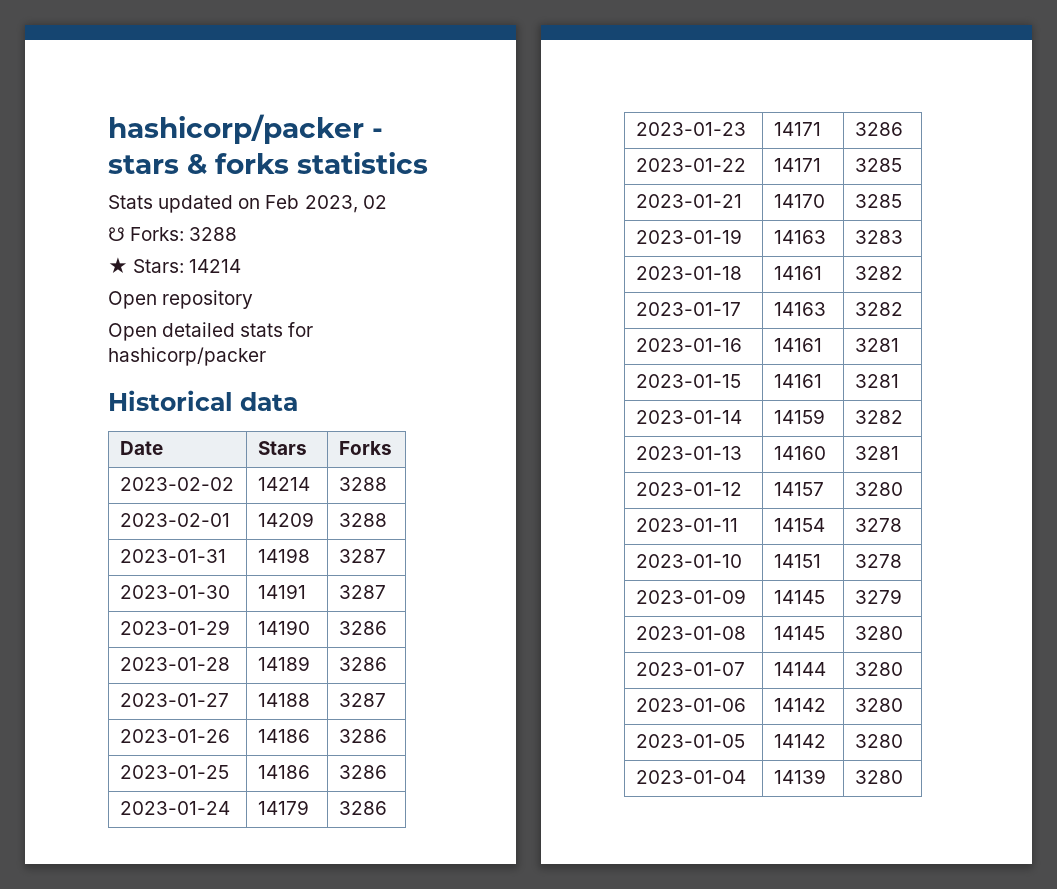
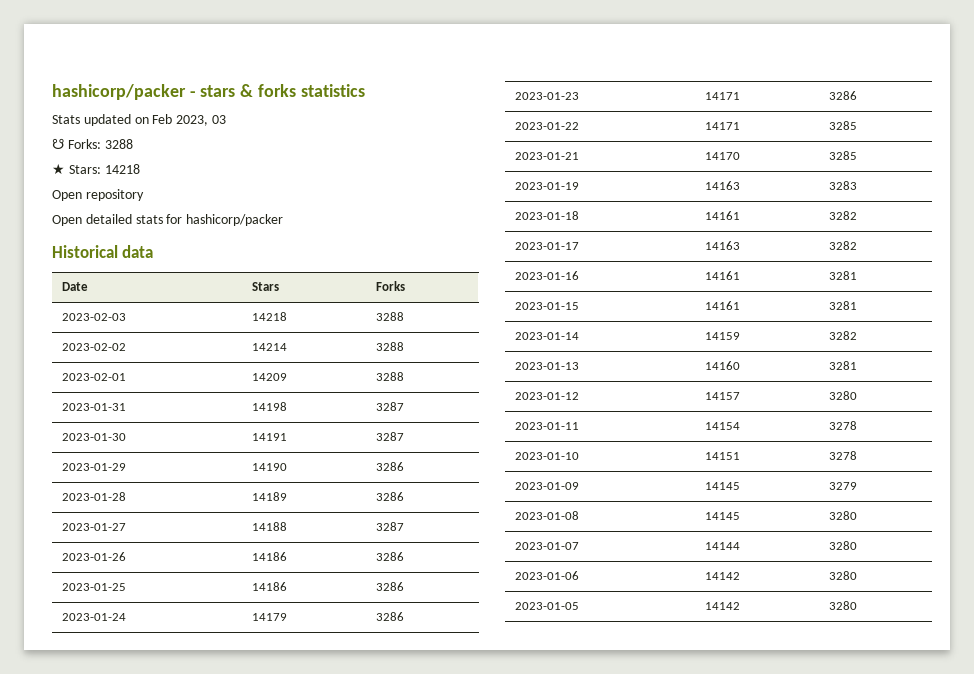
- Stats updated on Feb 2023, 02
+ Stats updated on Feb 2023, 03
- ★ Stars: 14214
+ ★ Stars: 14218
+ 2023-02-03 | 14218 | 3288
- 2023-01-04 | 14139 | 3280

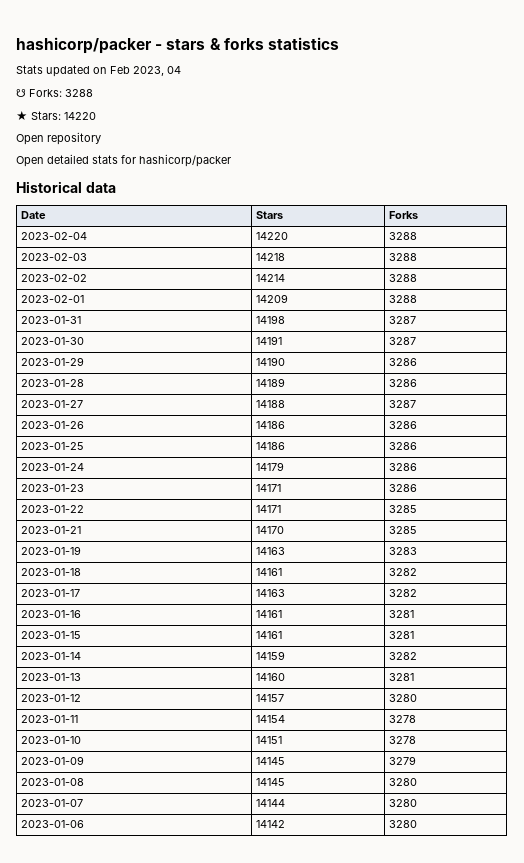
- Stats updated on Feb 2023, 03
+ Stats updated on Feb 2023, 04
- ★ Stars: 14218
+ ★ Stars: 14220
+ 2023-02-04 | 14220 | 3288
- 2023-01-05 | 14142 | 3280

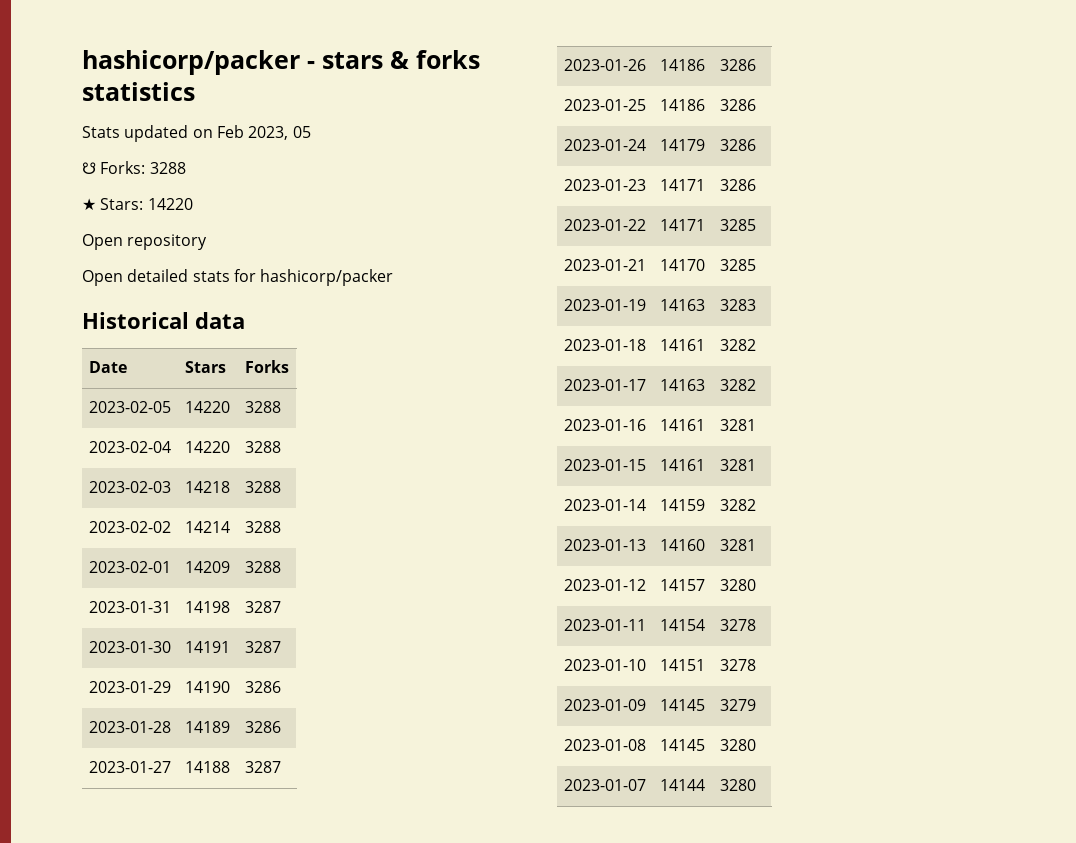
- Stats updated on Feb 2023, 04
+ Stats updated on Feb 2023, 05
+ 2023-02-05 | 14220 | 3288
- 2023-01-06 | 14142 | 3280

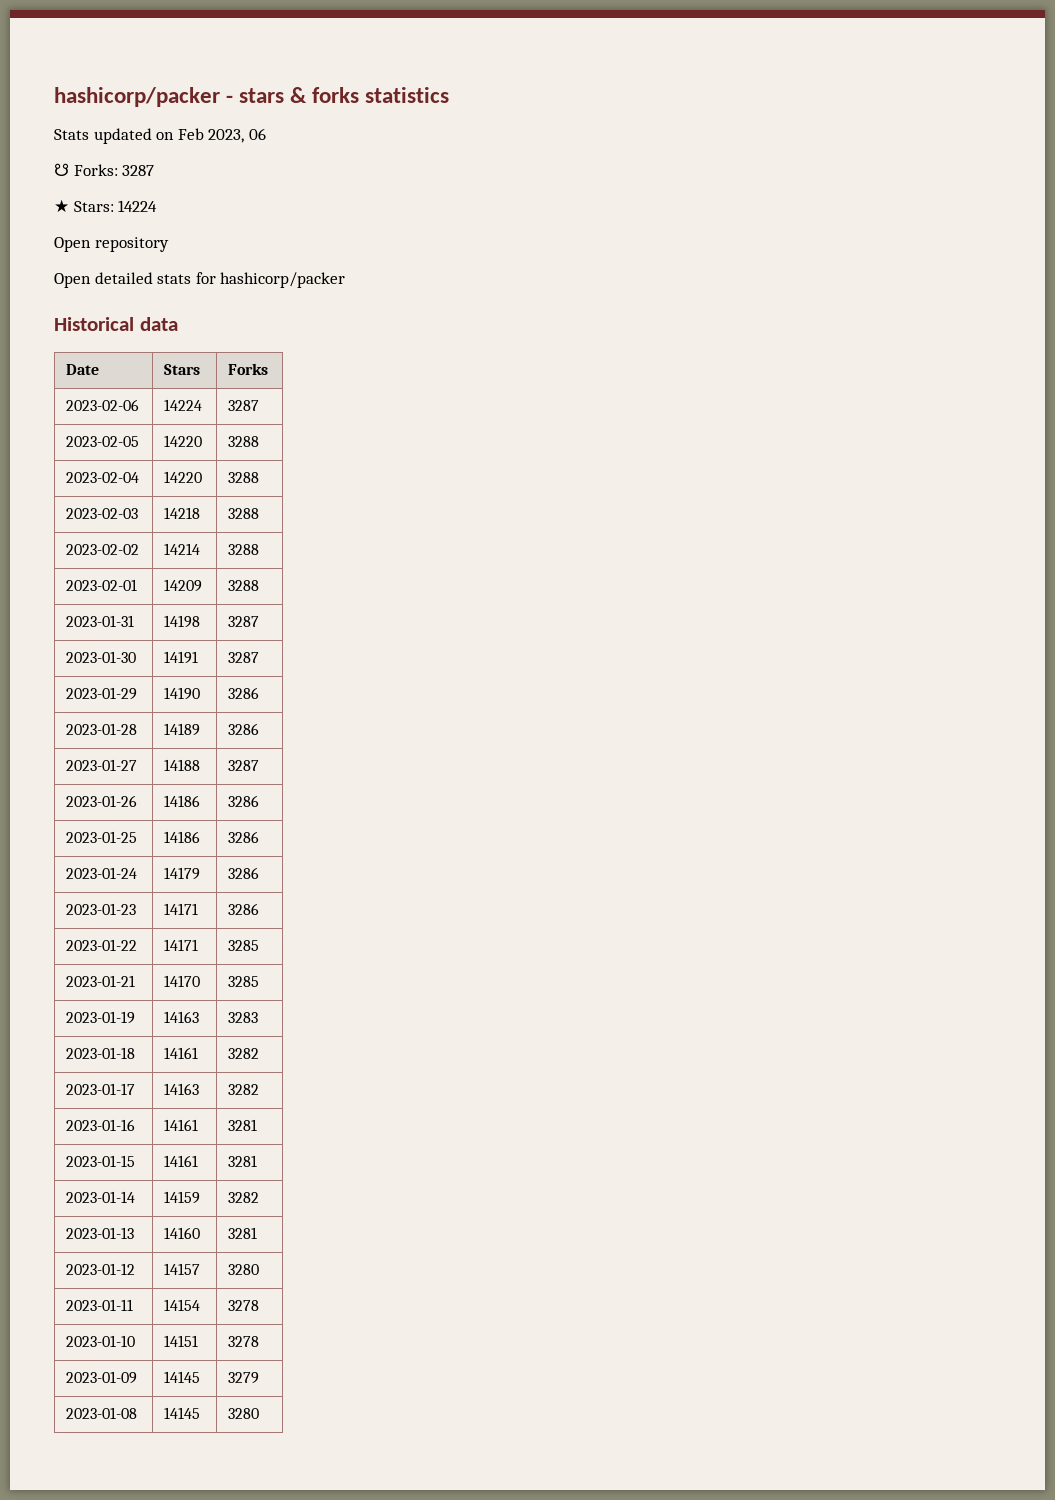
- Stats updated on Feb 2023, 05
+ Stats updated on Feb 2023, 06
- ☋ Forks: 3288
+ ☋ Forks: 3287
- ★ Stars: 14220
+ ★ Stars: 14224
+ 2023-02-06 | 14224 | 3287
- 2023-01-07 | 14144 | 3280

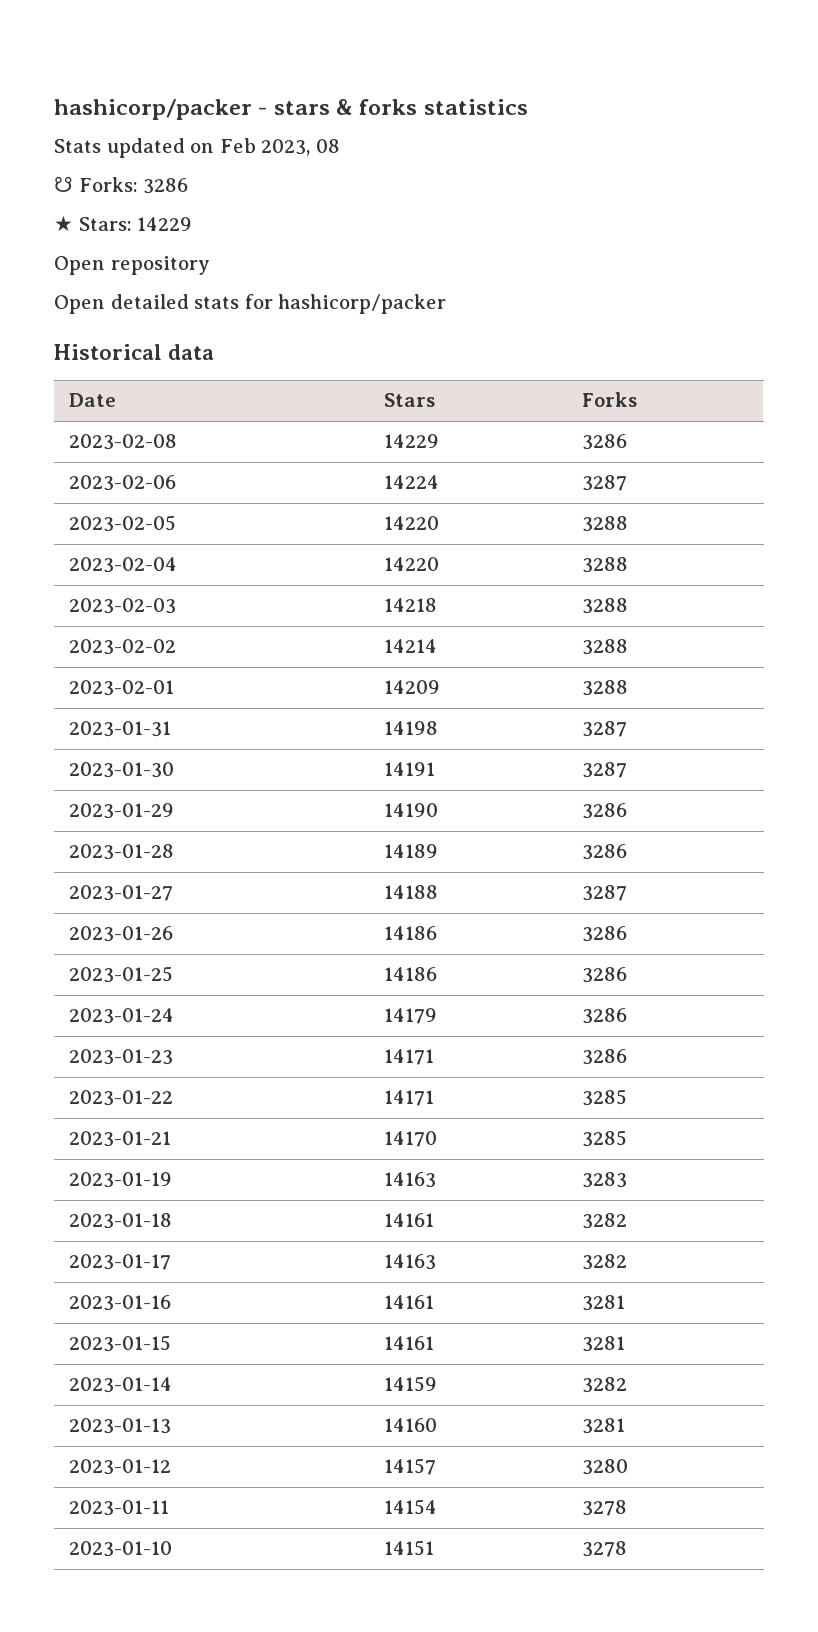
- Stats updated on Feb 2023, 06
+ Stats updated on Feb 2023, 08
- ☋ Forks: 3287
+ ☋ Forks: 3286
- ★ Stars: 14224
+ ★ Stars: 14229
+ 2023-02-08 | 14229 | 3286
- 2023-01-09 | 14145 | 3279
- 2023-01-08 | 14145 | 3280

